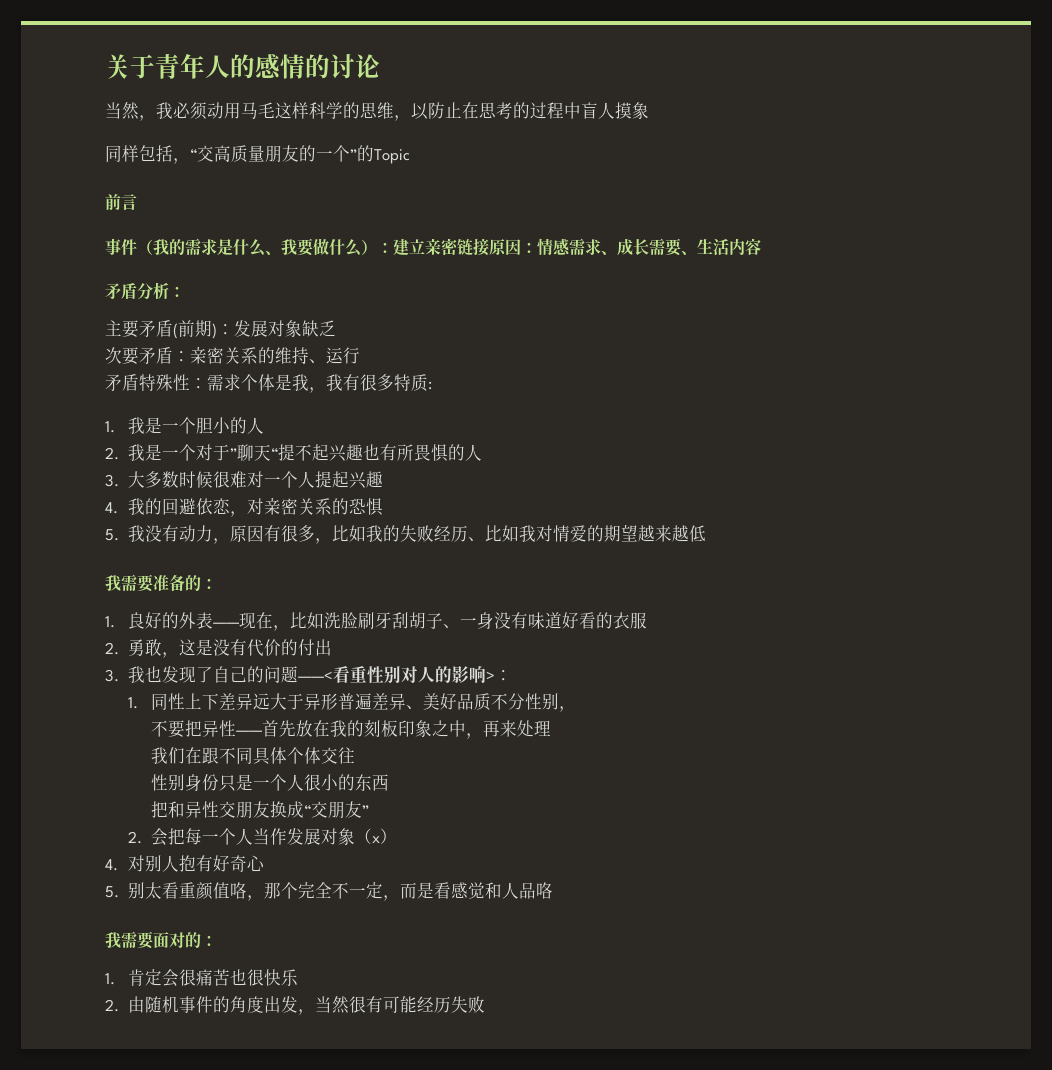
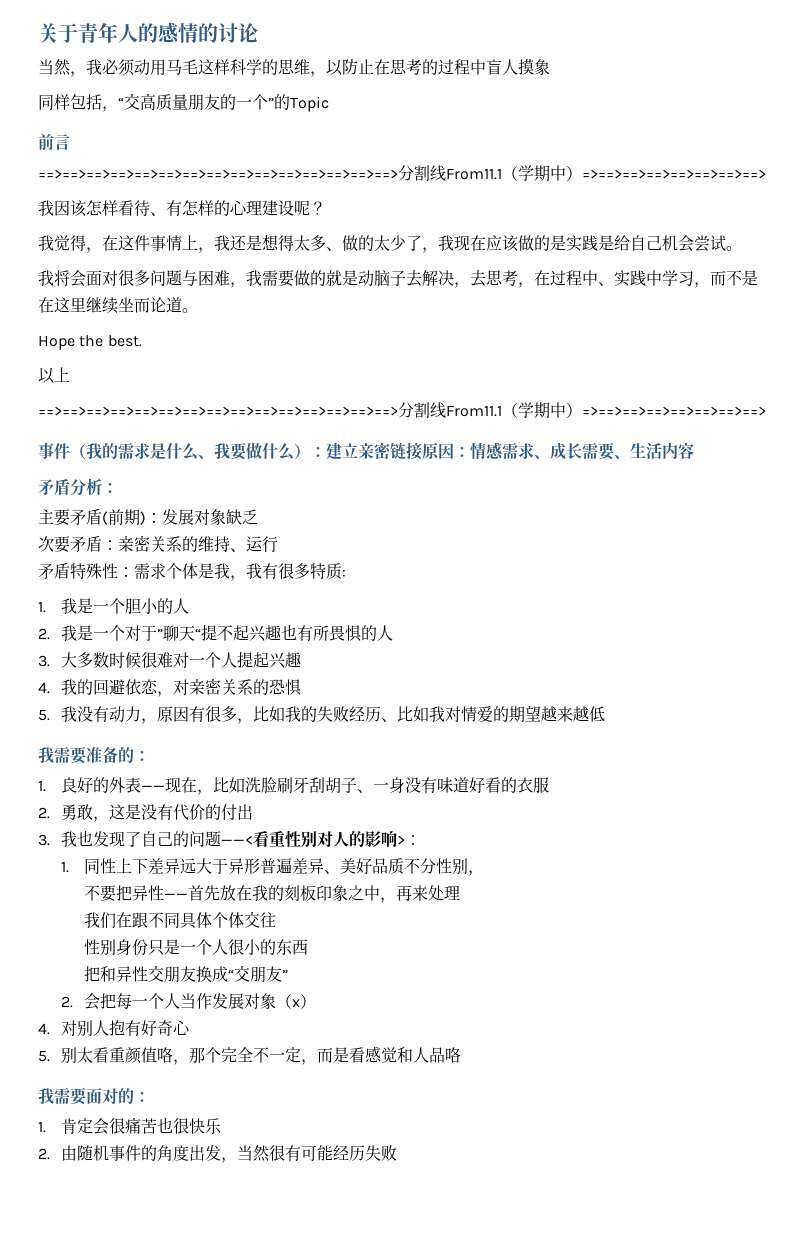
  前言
+ ==>==>==>==>==>==>==>==>==>==>==>==>==>==>==>分割线From11.1（学期中）=>==>==>==>==>==>==>==>
+ 我因该怎样看待、有怎样的心理建设呢？
+ 我觉得，在这件事情上，我还是想得太多、做的太少了，我现在应该做的是实践是给自己机会尝试。
+ 我将会面对很多问题与困难，我需要做的就是动脑子去解决，去思考，在过程中、实践中学习，而不是在这里继续坐而论道。
+ Hope the best.
+ 以上
+ ==>==>==>==>==>==>==>==>==>==>==>==>==>==>==>分割线From11.1（学期中）=>==>==>==>==>==>==>==>

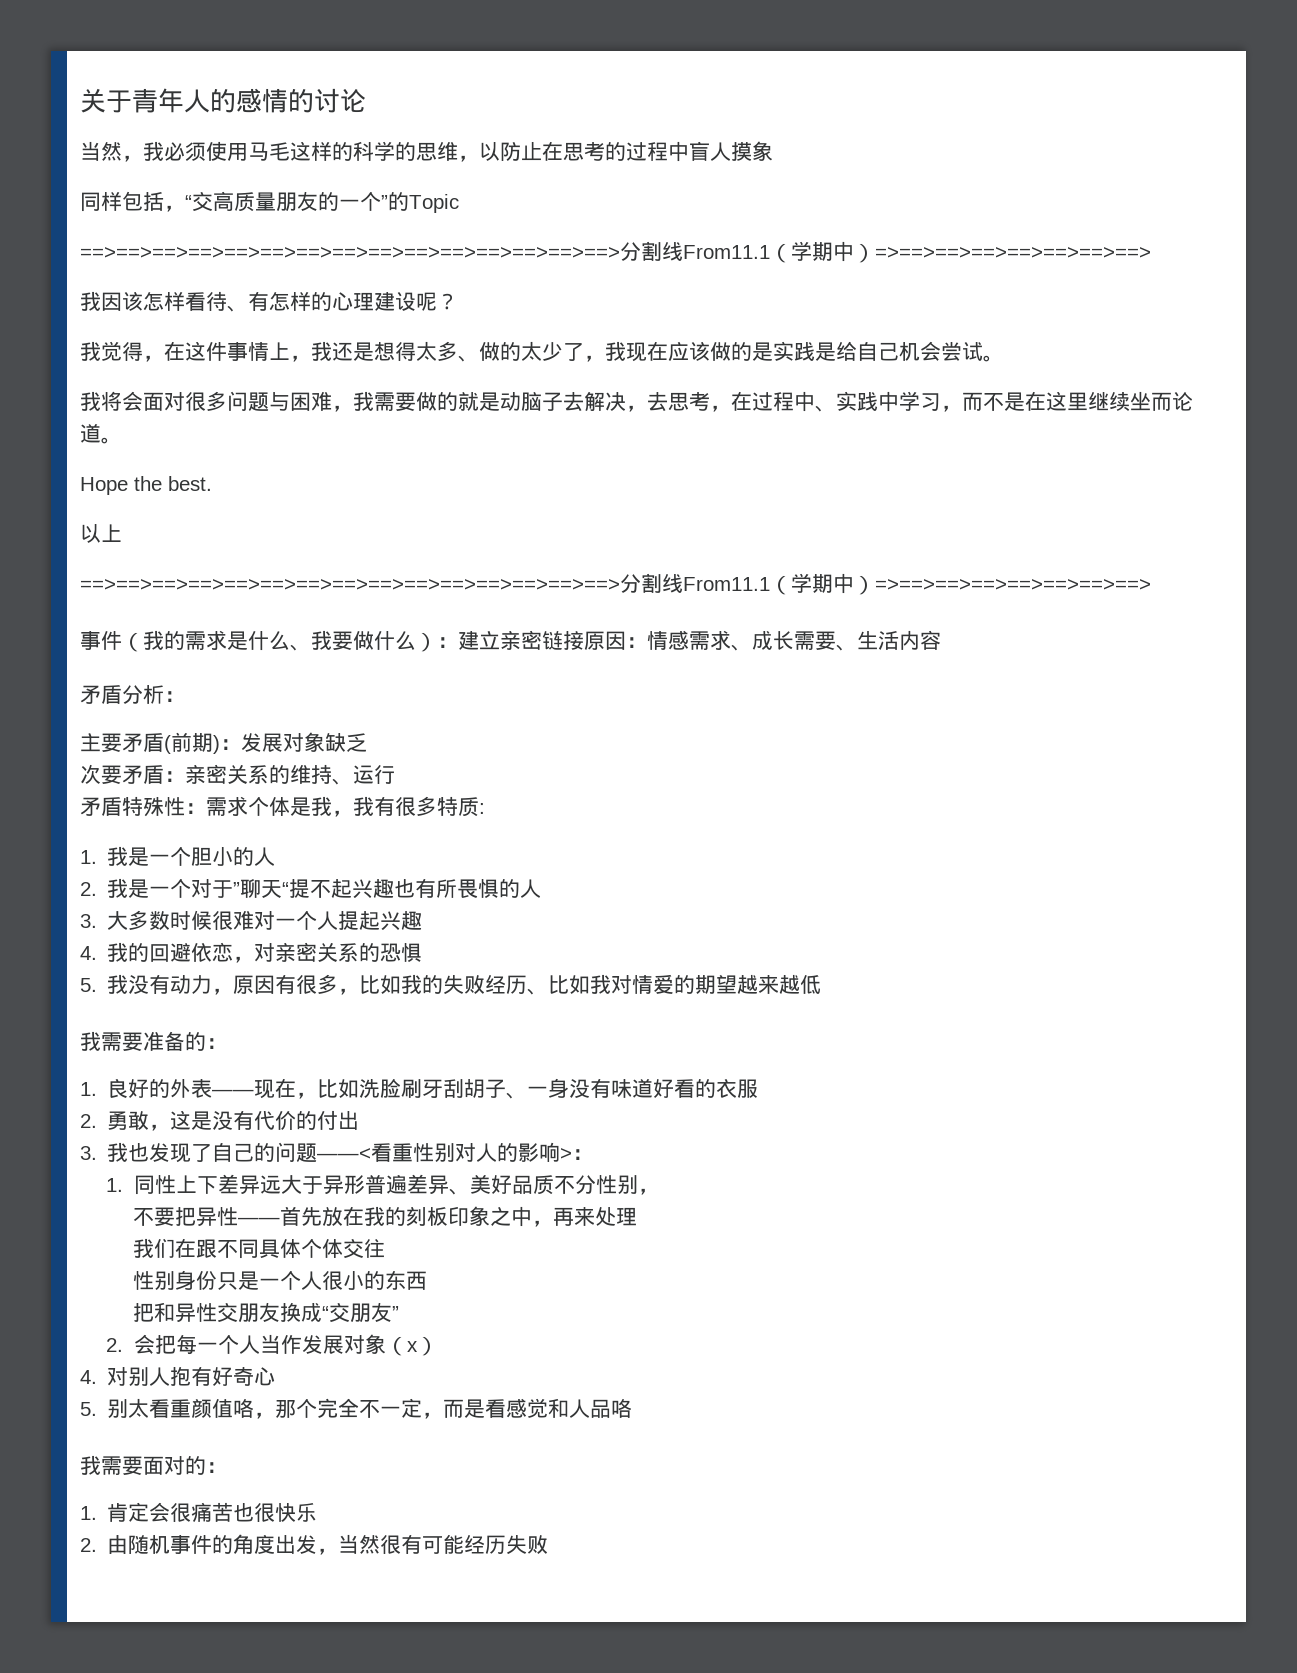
- 当然，我必须动用马毛这样科学的思维，以防止在思考的过程中盲人摸象
+ 当然，我必须使用马毛这样的科学的思维，以防止在思考的过程中盲人摸象
- 前言

